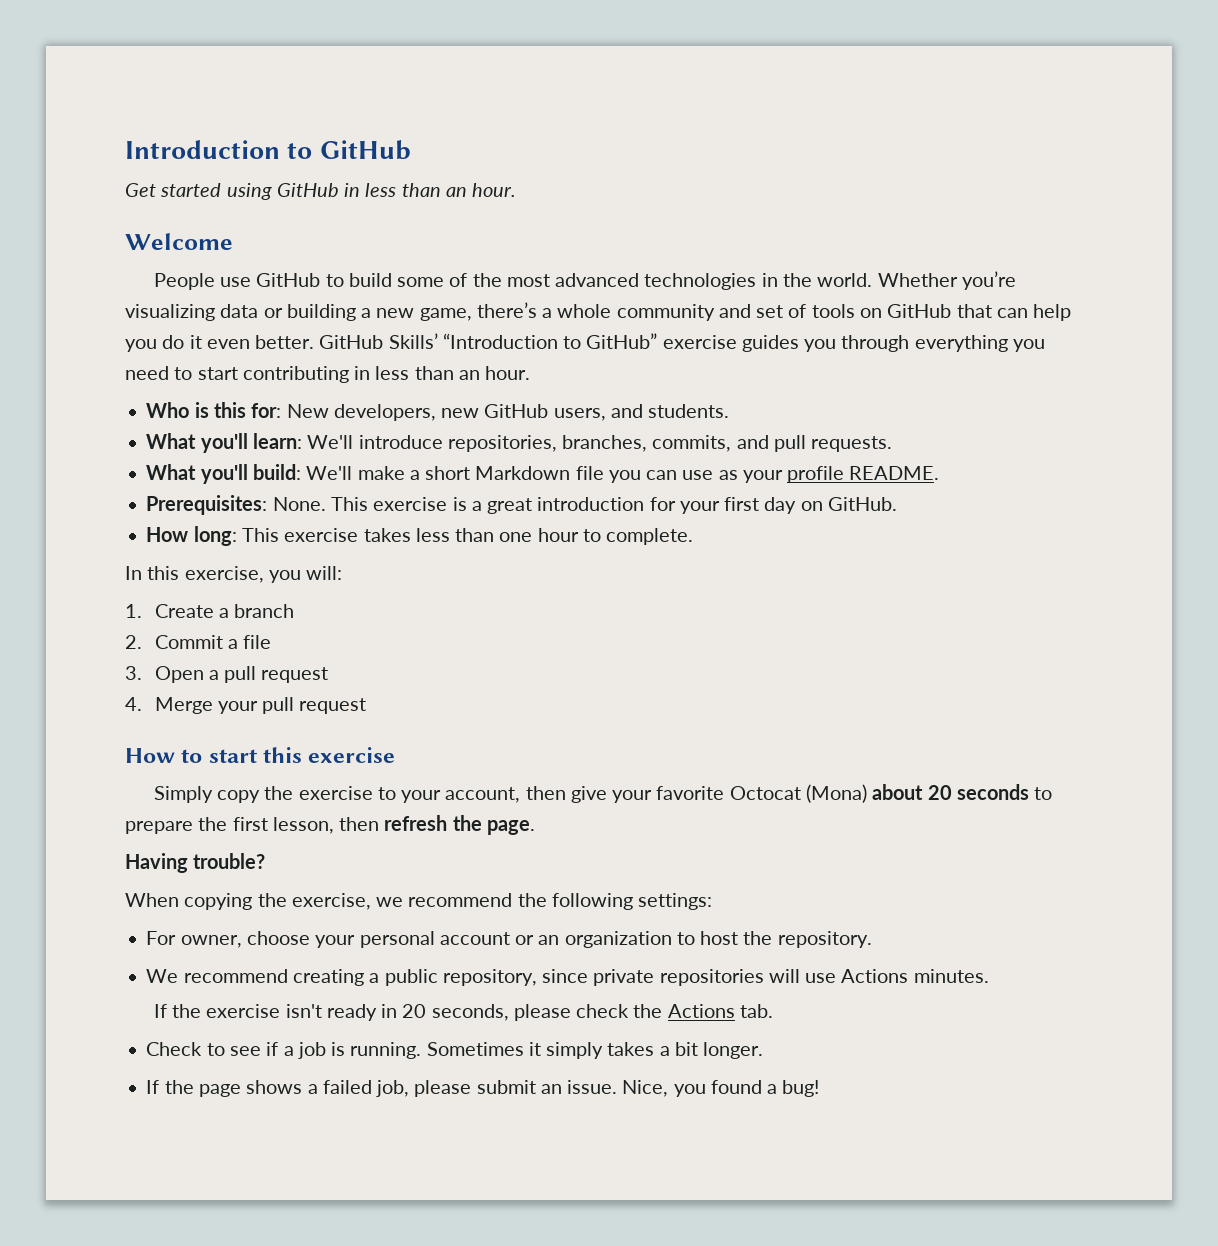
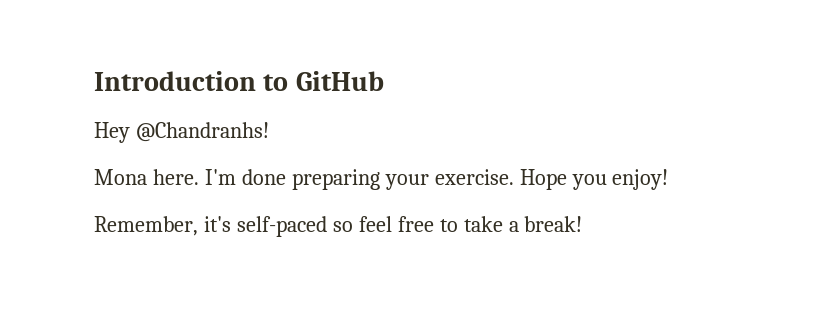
- Get started using GitHub in less than an hour.
- Welcome
- People use GitHub to build some of the most advanced technologies in the world. Whether you’re visualizing data or building a new game, there’s a whole community and set of tools on GitHub that can help you do it even better. GitHub Skills’ “Introduction to GitHub” exercise guides you through everything you need to start contributing in less than an hour.
- Who is this for: New developers, new GitHub users, and students.
- What you'll learn: We'll introduce repositories, branches, commits, and pull requests.
- What you'll build: We'll make a short Markdown file you can use as your profile README.
- Prerequisites: None. This exercise is a great introduction for your first day on GitHub.
- How long: This exercise takes less than one hour to complete.
- In this exercise, you will:
- 1. Create a branch
- 2. Commit a file
- 3. Open a pull request
- 4. Merge your pull request
- How to start this exercise
- Simply copy the exercise to your account, then give your favorite Octocat (Mona) about 20 seconds to prepare the first lesson, then refresh the page.
- Having trouble?
- When copying the exercise, we recommend the following settings:
- For owner, choose your personal account or an organization to host the repository.
- We recommend creating a public repository, since private repositories will use Actions minutes.
- If the exercise isn't ready in 20 seconds, please check the Actions tab.
- Check to see if a job is running. Sometimes it simply takes a bit longer.
- If the page shows a failed job, please submit an issue. Nice, you found a bug!
+ Hey @Chandranhs!
+ Mona here. I'm done preparing your exercise. Hope you enjoy!
+ Remember, it's self-paced so feel free to take a break!

